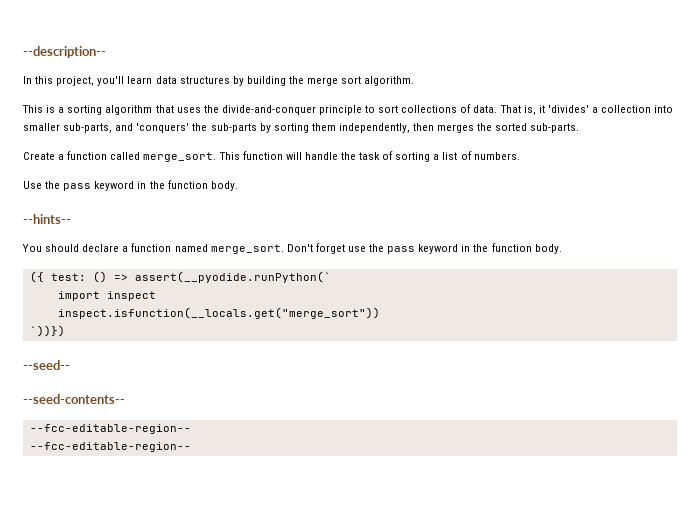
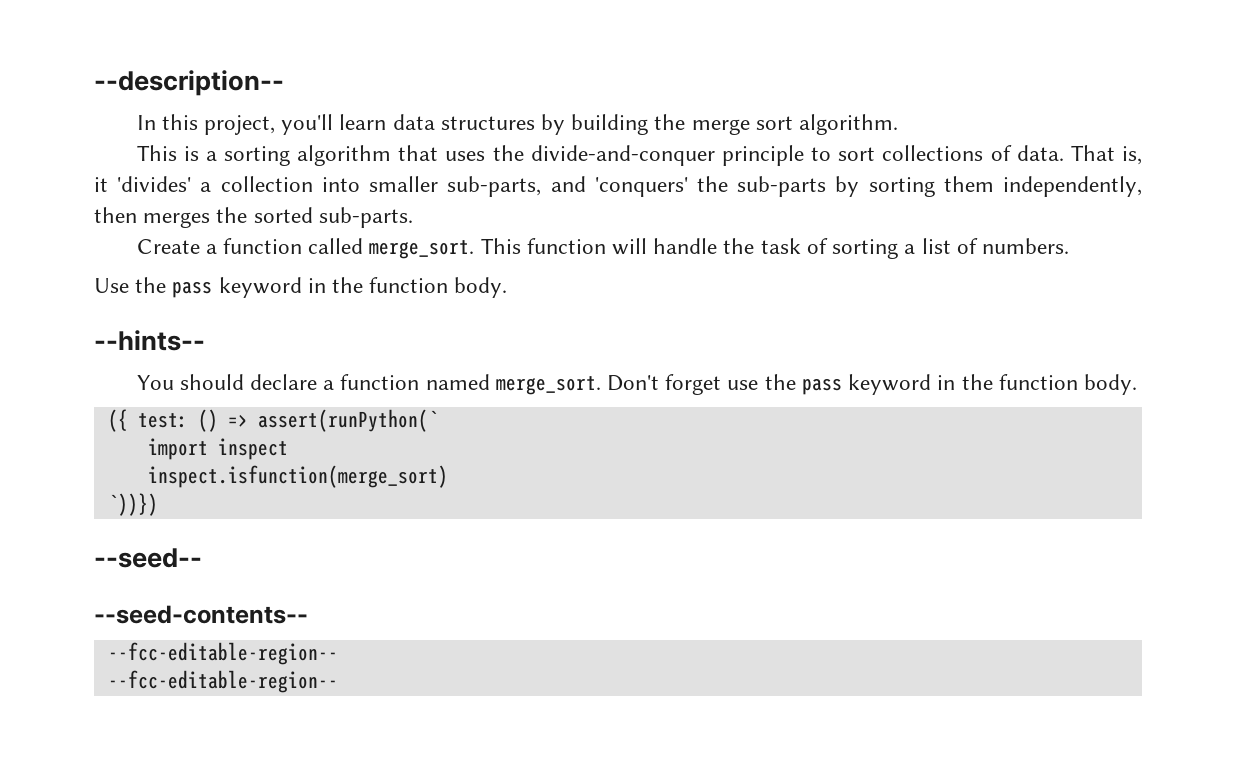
- ({ test: () => assert(__pyodide.runPython(`
+ ({ test: () => assert(runPython(`
- inspect.isfunction(__locals.get("merge_sort"))
+ inspect.isfunction(merge_sort)

